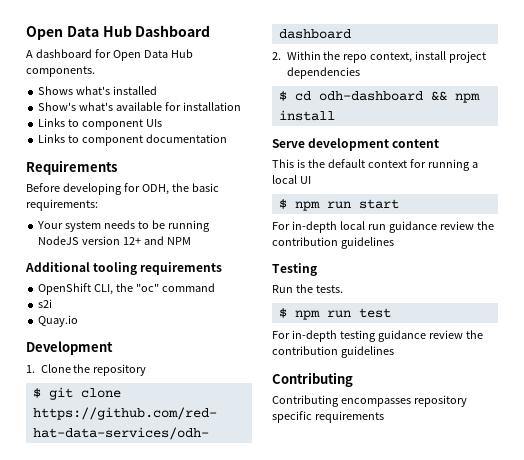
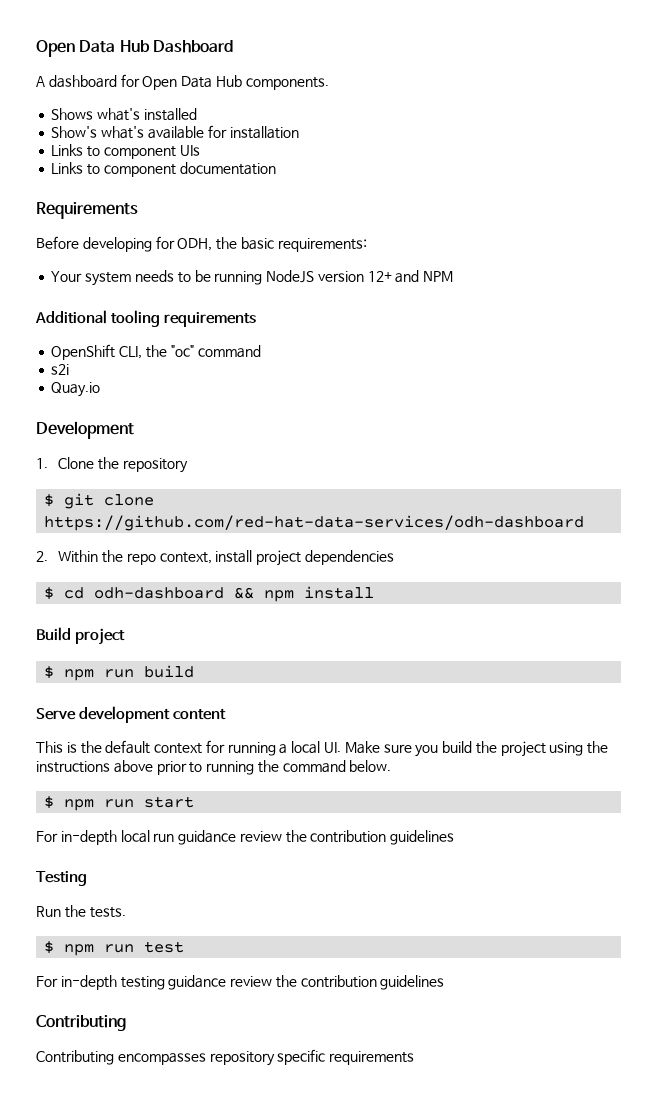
+ Build project
+ $ npm run build
- This is the default context for running a local UI
+ This is the default context for running a local UI. Make sure you build the project using the instructions above prior to running the command below.

